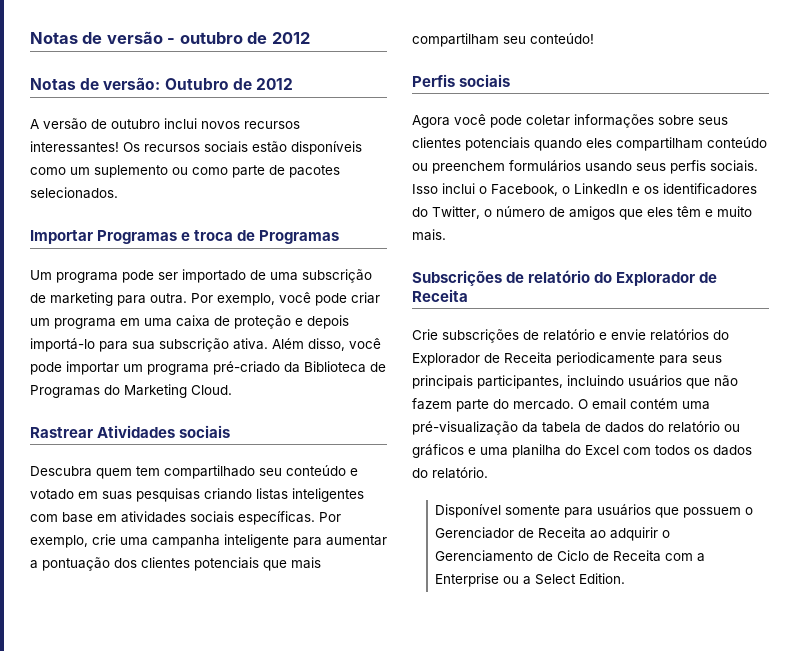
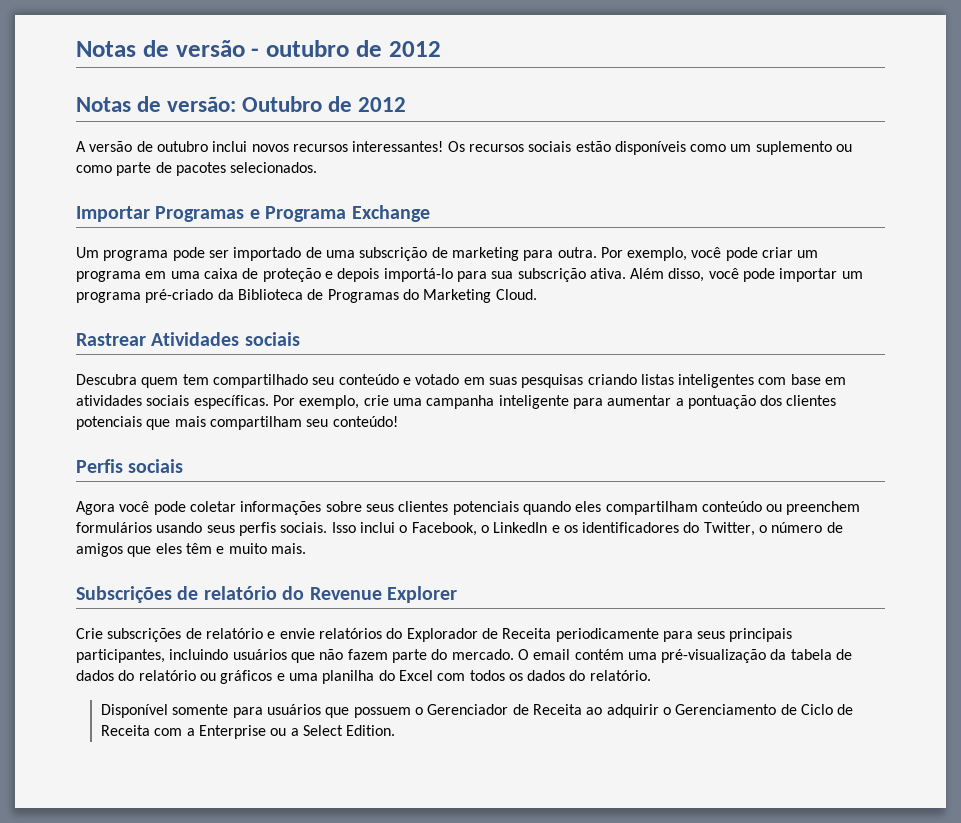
- Importar Programas e troca de Programas
+ Importar Programas e Programa Exchange
- Subscrições de relatório do Explorador de Receita
+ Subscrições de relatório do Revenue Explorer

